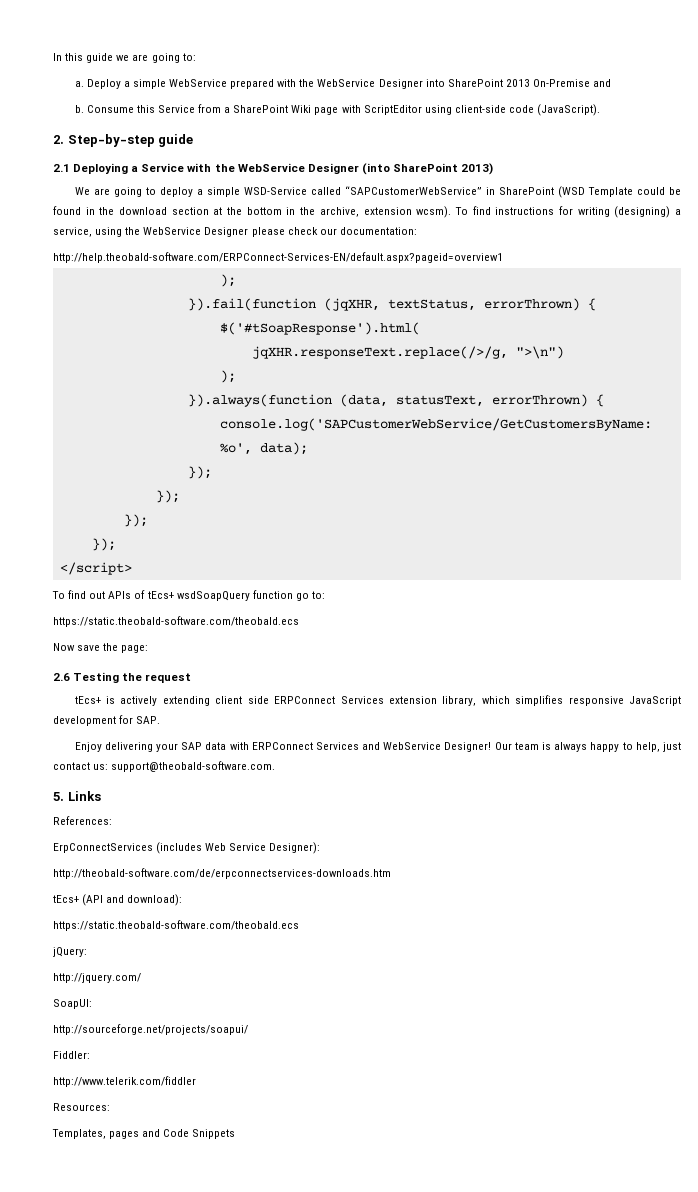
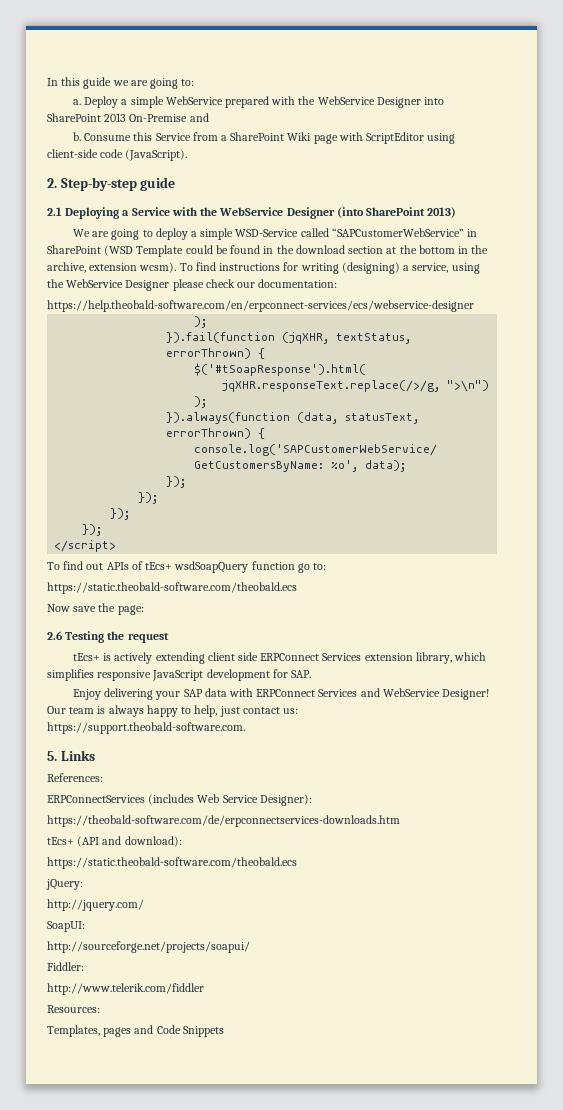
- http://help.theobald-software.com/ERPConnect-Services-EN/default.aspx?pageid=overview1
+ https://help.theobald-software.com/en/erpconnect-services/ecs/webservice-designer
- Our team is always happy to help, just contact us: support@theobald-software.com.
+ Our team is always happy to help, just contact us: https://support.theobald-software.com.
- ErpConnectServices (includes Web Service Designer):
+ ERPConnectServices (includes Web Service Designer):
- http://theobald-software.com/de/erpconnectservices-downloads.htm
+ https://theobald-software.com/de/erpconnectservices-downloads.htm

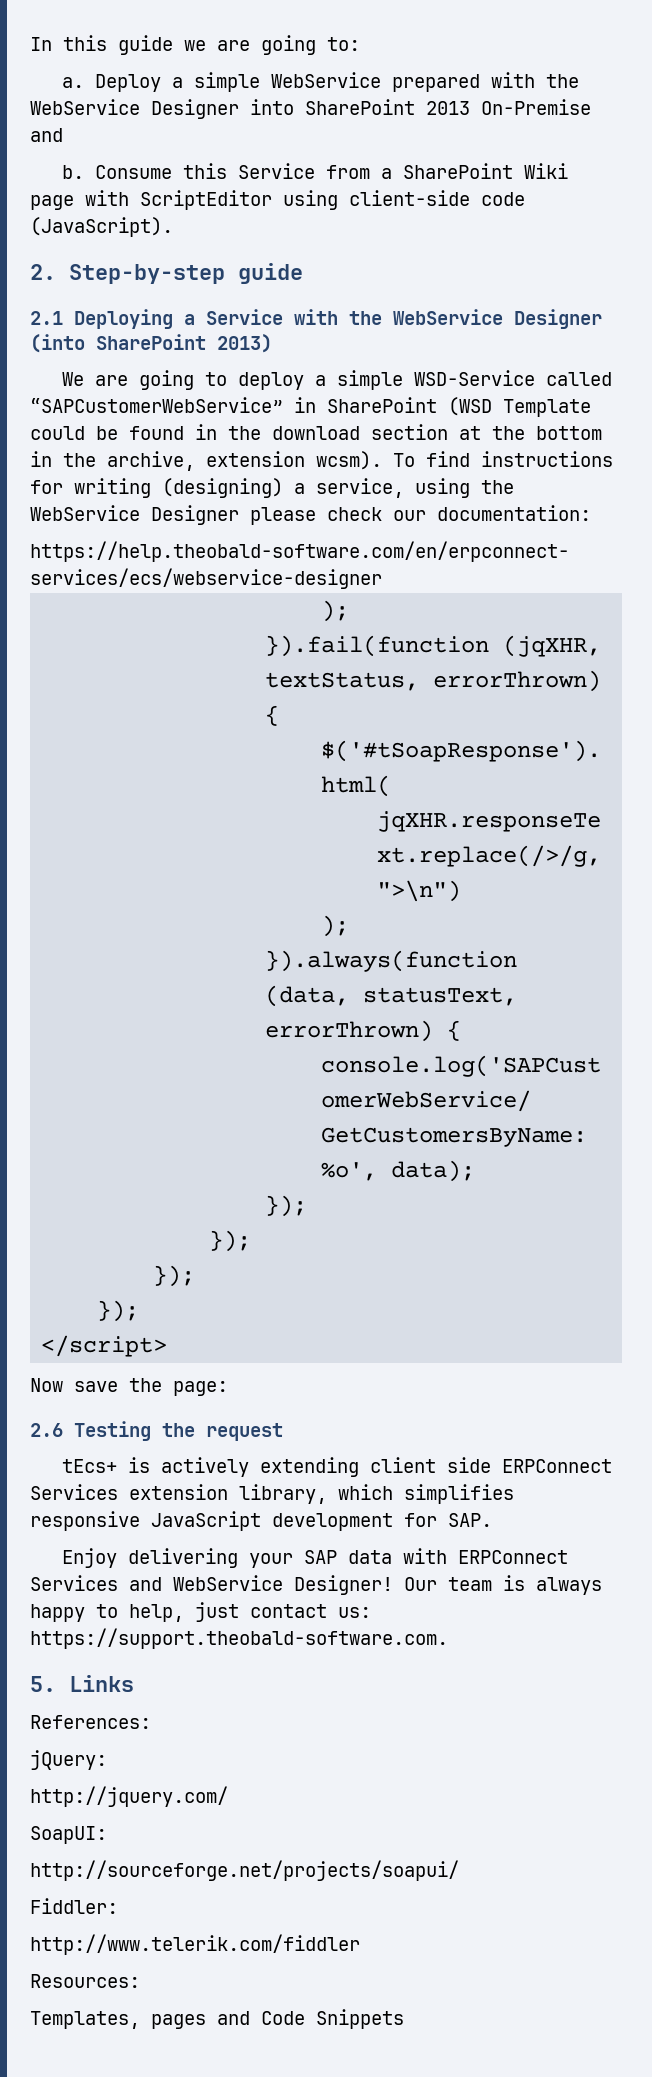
- To find out APIs of tEcs+ wsdSoapQuery function go to:
- https://static.theobald-software.com/theobald.ecs
- ERPConnectServices (includes Web Service Designer):
- https://theobald-software.com/de/erpconnectservices-downloads.htm
- tEcs+ (API and download):
- https://static.theobald-software.com/theobald.ecs

